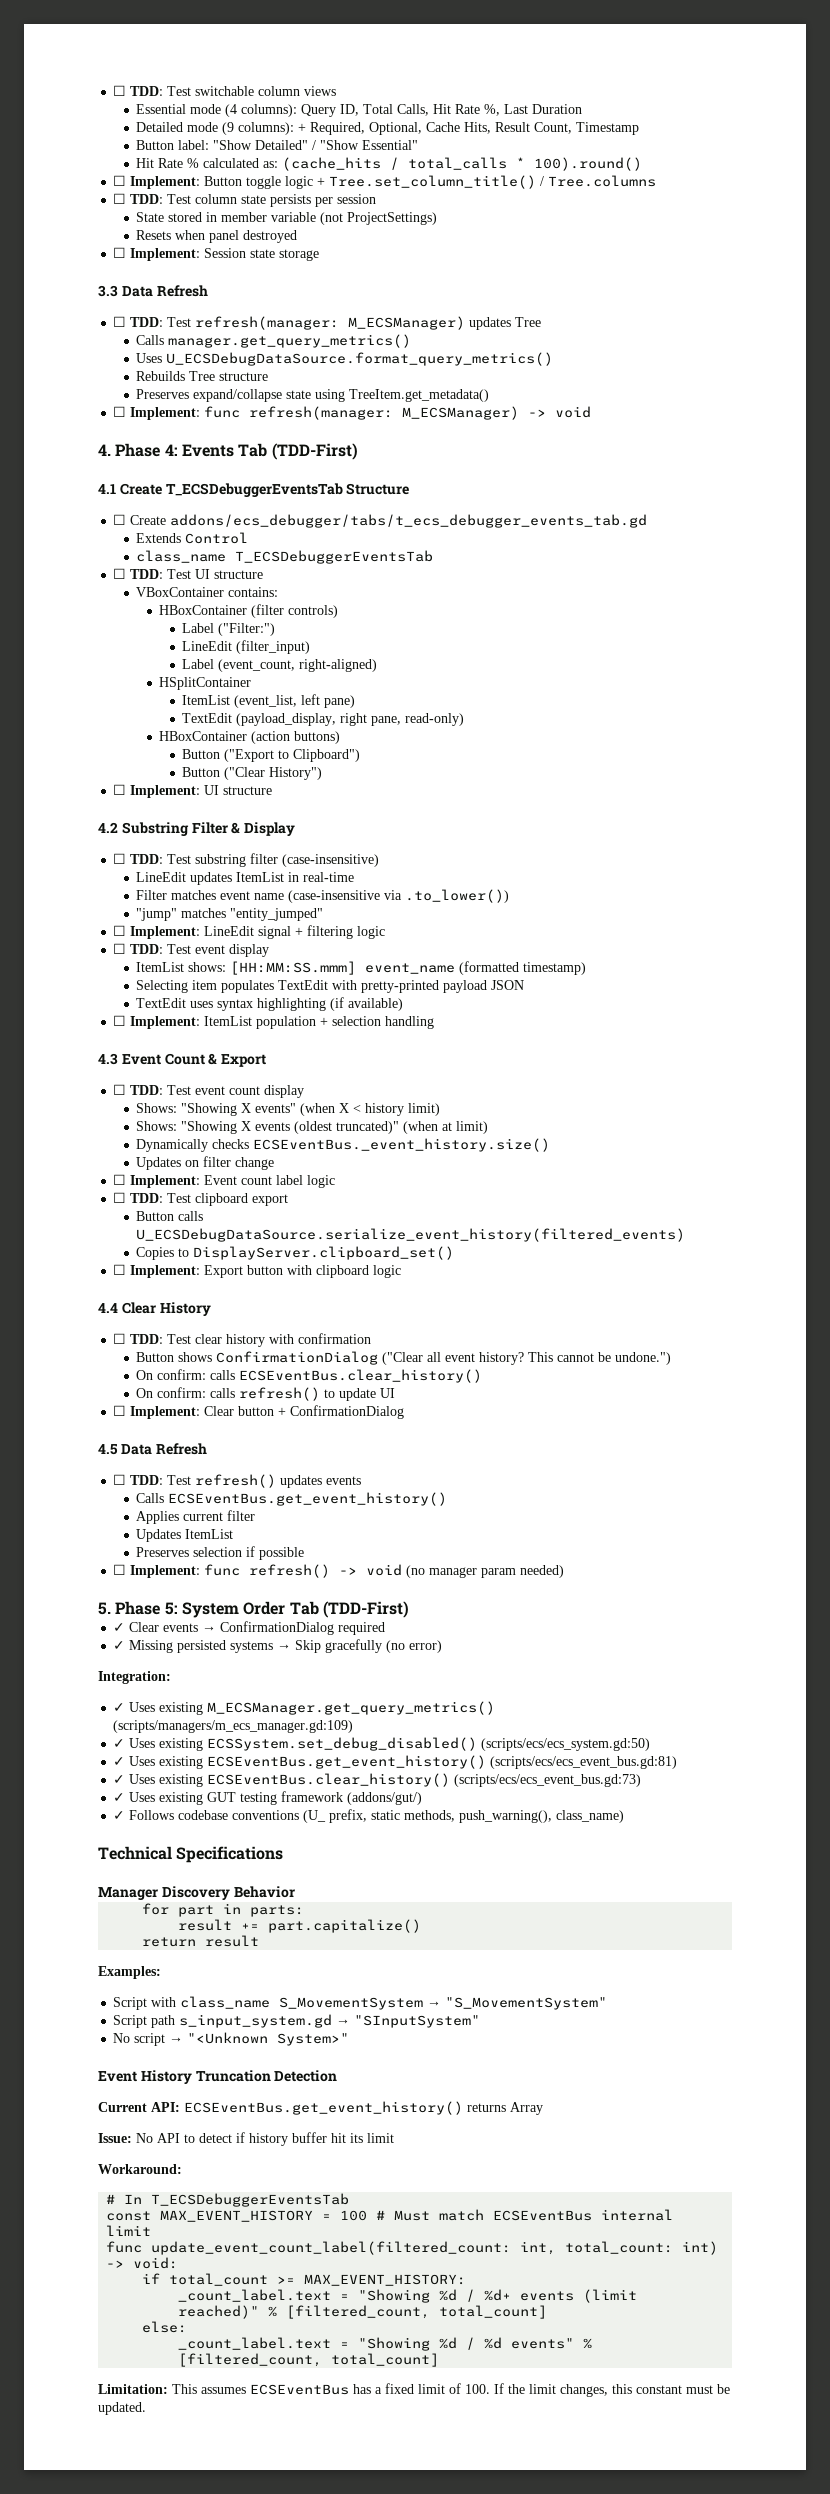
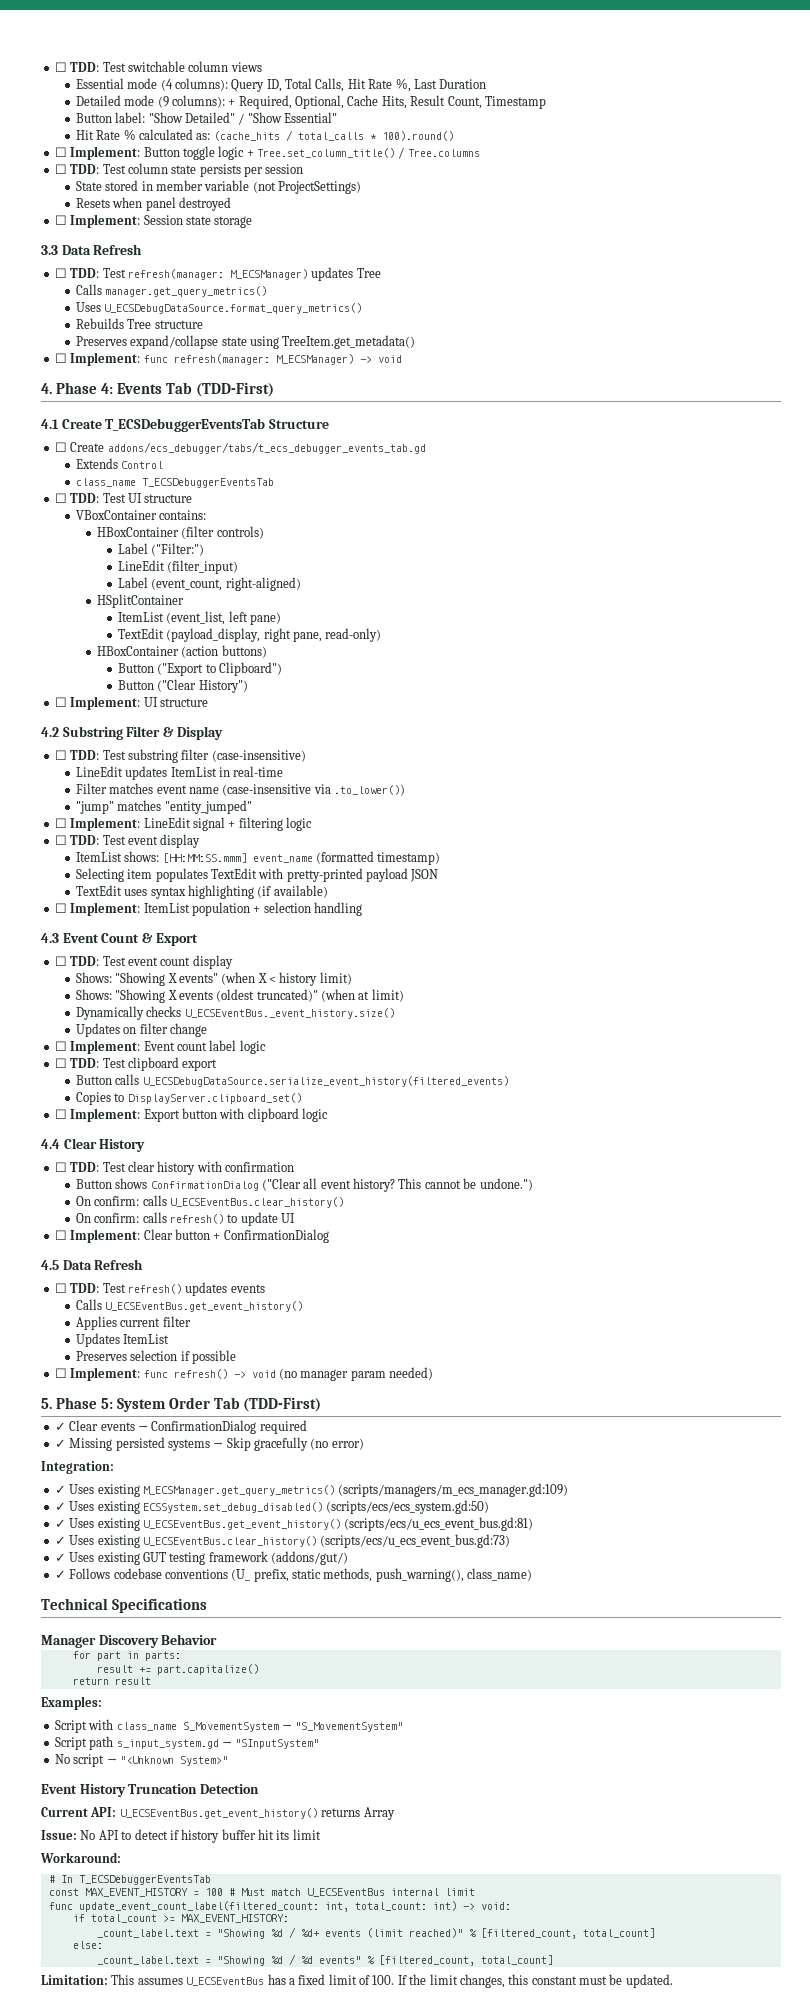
- Dynamically checks ECSEventBus._event_history.size()
+ Dynamically checks U_ECSEventBus._event_history.size()
- On confirm: calls ECSEventBus.clear_history()
+ On confirm: calls U_ECSEventBus.clear_history()
- Calls ECSEventBus.get_event_history()
+ Calls U_ECSEventBus.get_event_history()
- ✓ Uses existing ECSEventBus.get_event_history() (scripts/ecs/ecs_event_bus.gd:81)
- ✓ Uses existing ECSEventBus.clear_history() (scripts/ecs/ecs_event_bus.gd:73)
+ ✓ Uses existing U_ECSEventBus.get_event_history() (scripts/ecs/u_ecs_event_bus.gd:81)
+ ✓ Uses existing U_ECSEventBus.clear_history() (scripts/ecs/u_ecs_event_bus.gd:73)
- Current API: ECSEventBus.get_event_history() returns Array
+ Current API: U_ECSEventBus.get_event_history() returns Array
- const MAX_EVENT_HISTORY = 100 # Must match ECSEventBus internal limit
+ const MAX_EVENT_HISTORY = 100 # Must match U_ECSEventBus internal limit
- Limitation: This assumes ECSEventBus has a fixed limit of 100. If the limit changes, this constant must be updated.
+ Limitation: This assumes U_ECSEventBus has a fixed limit of 100. If the limit changes, this constant must be updated.

